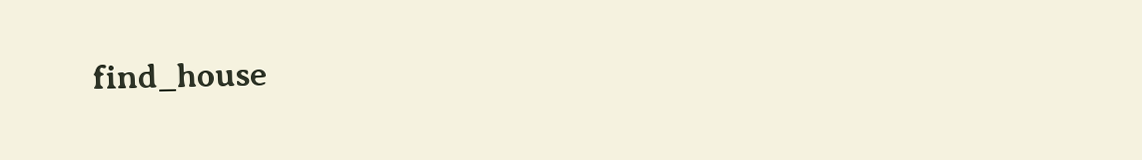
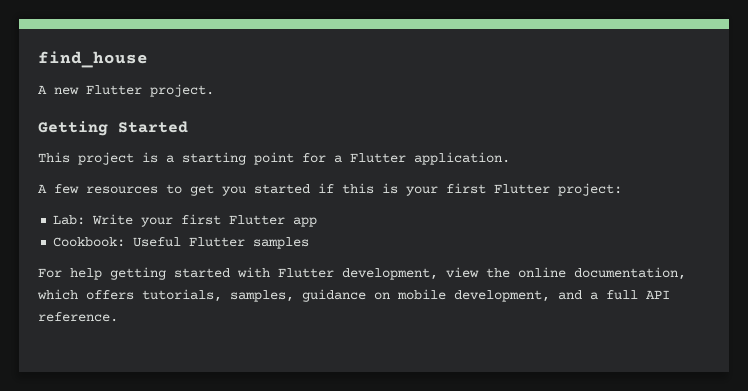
+ A new Flutter project.
+ Getting Started
+ This project is a starting point for a Flutter application.
+ A few resources to get you started if this is your first Flutter project:
+ Lab: Write your first Flutter app
+ Cookbook: Useful Flutter samples
+ For help getting started with Flutter development, view the online documentation, which offers tutorials, samples, guidance on mobile development, and a full API reference.

